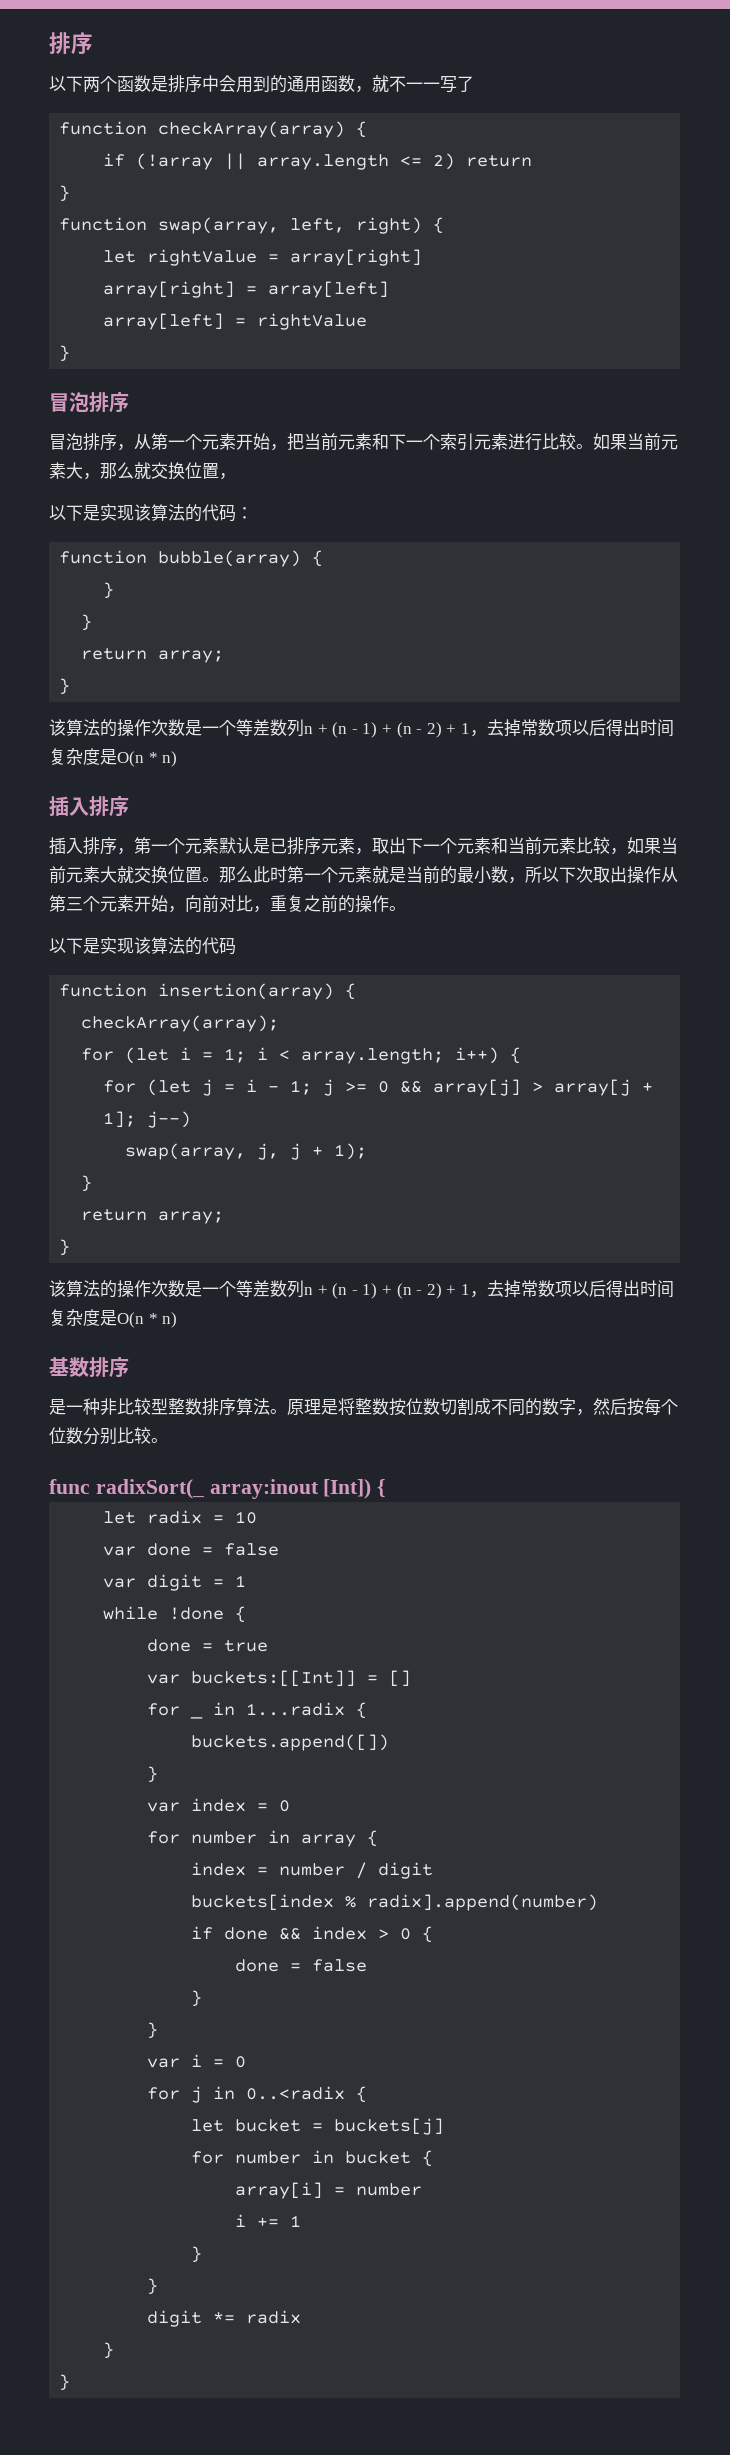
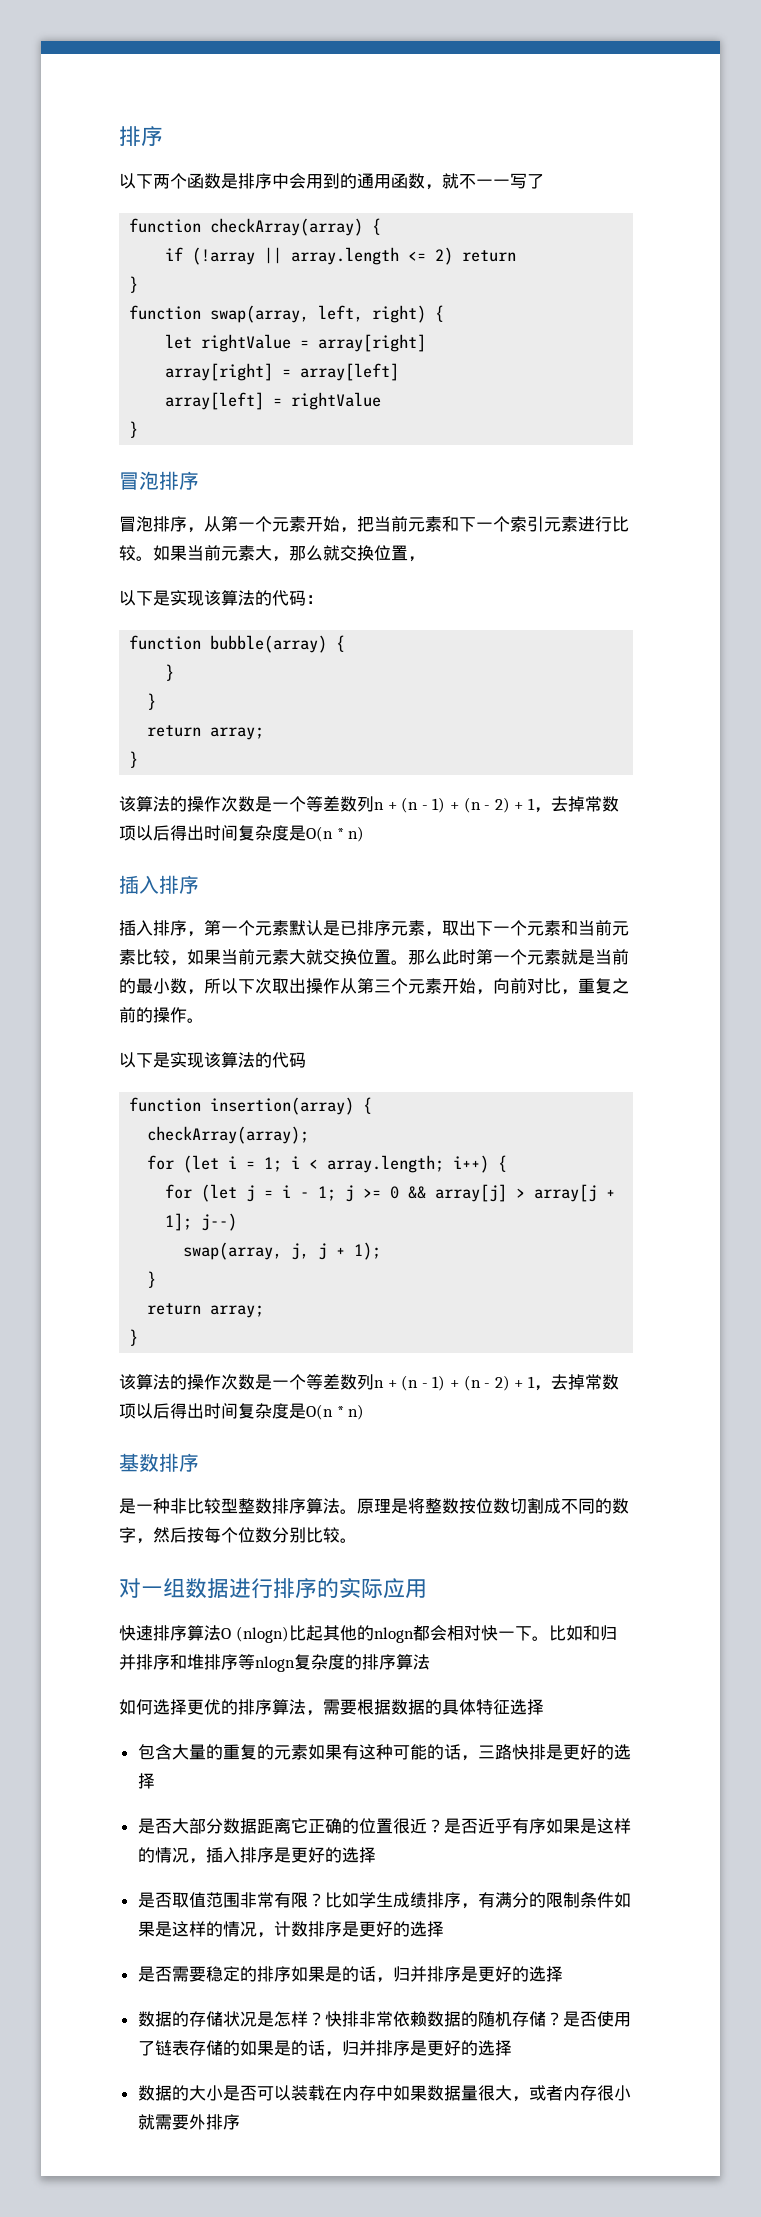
- func radixSort(_ array:inout [Int]) {
- let radix = 10
- var done = false
- var digit = 1
- while !done {
- done = true
- var buckets:[[Int]] = []
- for _ in 1...radix {
- buckets.append([])
- }
- var index = 0
- for number in array {
- index = number / digit
- buckets[index % radix].append(number)
- if done && index > 0 {
- done = false
- }
- }
- var i = 0
- for j in 0..<radix {
- let bucket = buckets[j]
- for number in bucket {
- array[i] = number
- i += 1
- }
- }
- digit *= radix
- }
- }
+ 对一组数据进行排序的实际应用
+ 快速排序算法O (nlogn)比起其他的nlogn都会相对快一下。比如和归并排序和堆排序等nlogn复杂度的排序算法
+ 如何选择更优的排序算法，需要根据数据的具体特征选择
+ 包含大量的重复的元素如果有这种可能的话，三路快排是更好的选择
+ 是否大部分数据距离它正确的位置很近？是否近乎有序如果是这样的情况，插入排序是更好的选择
+ 是否取值范围非常有限？比如学生成绩排序，有满分的限制条件如果是这样的情况，计数排序是更好的选择
+ 是否需要稳定的排序如果是的话，归并排序是更好的选择
+ 数据的存储状况是怎样？快排非常依赖数据的随机存储？是否使用了链表存储的如果是的话，归并排序是更好的选择
+ 数据的大小是否可以装载在内存中如果数据量很大，或者内存很小就需要外排序

